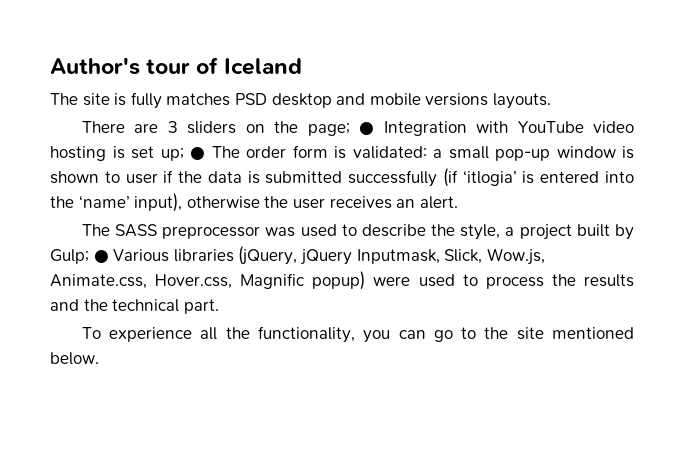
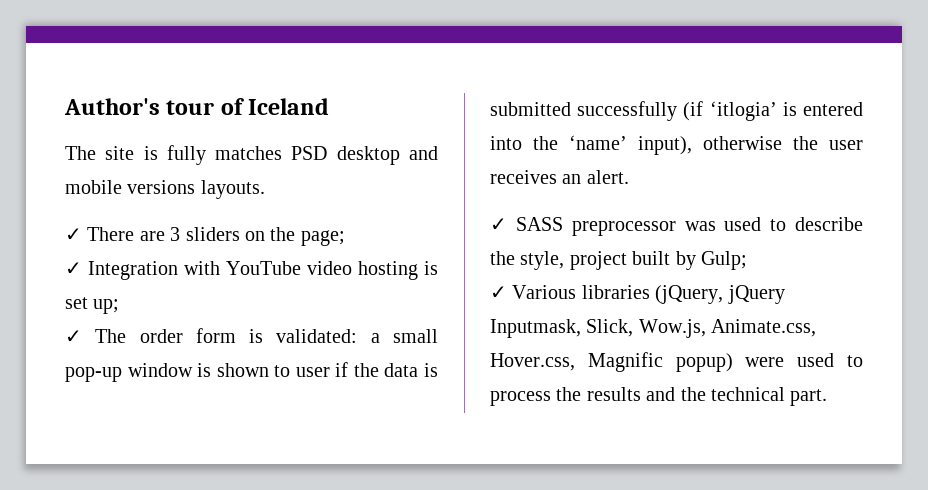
- There are 3 sliders on the page; ● Integration with YouTube video hosting is set up; ● The order form is validated: a small pop-up window is shown to user if the data is submitted successfully (if ‘itlogia’ is entered into the ‘name’ input), otherwise the user receives an alert.
+ ✓ There are 3 sliders on the page;
+ ✓ Integration with YouTube video hosting is set up;
+ ✓ The order form is validated: a small pop-up window is shown to user if the data is submitted successfully (if ‘itlogia’ is entered into the ‘name’ input), otherwise the user receives an alert.
- The SASS preprocessor was used to describe the style, a project built by Gulp; ● Various libraries (jQuery, jQuery Inputmask, Slick, Wow.js, Animate.css, Hover.css, Magnific popup) were used to process the results and the technical part.
+ ✓ SASS preprocessor was used to describe the style, project built by Gulp;
+ ✓ Various libraries (jQuery, jQuery Inputmask, Slick, Wow.js, Animate.css, Hover.css, Magnific popup) were used to process the results and the technical part.
- To experience all the functionality, you can go to the site mentioned below.

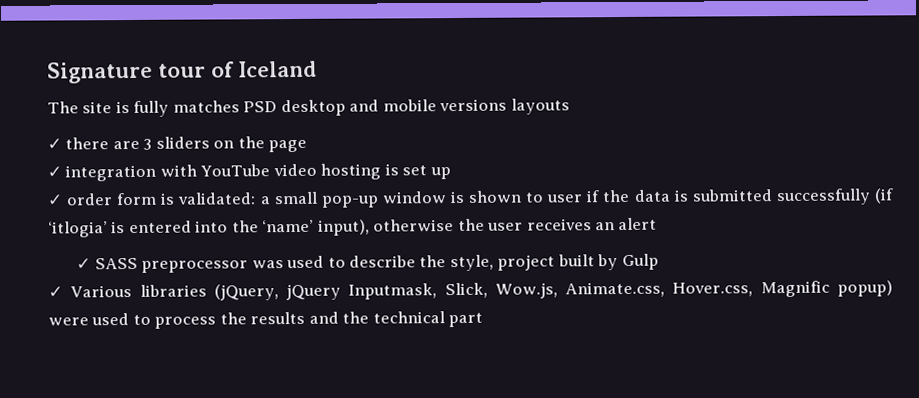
- Author's tour of Iceland
+ Signature tour of Iceland
- The site is fully matches PSD desktop and mobile versions layouts.
- ✓ There are 3 sliders on the page;
- ✓ Integration with YouTube video hosting is set up;
- ✓ The order form is validated: a small pop-up window is shown to user if the data is submitted successfully (if ‘itlogia’ is entered into the ‘name’ input), otherwise the user receives an alert.
+ The site is fully matches PSD desktop and mobile versions layouts
+ ✓ there are 3 sliders on the page
+ ✓ integration with YouTube video hosting is set up
+ ✓ order form is validated: a small pop-up window is shown to user if the data is submitted successfully (if ‘itlogia’ is entered into the ‘name’ input), otherwise the user receives an alert
- ✓ SASS preprocessor was used to describe the style, project built by Gulp;
+ ✓ SASS preprocessor was used to describe the style, project built by Gulp
- ✓ Various libraries (jQuery, jQuery Inputmask, Slick, Wow.js, Animate.css, Hover.css, Magnific popup) were used to process the results and the technical part.
+ ✓ Various libraries (jQuery, jQuery Inputmask, Slick, Wow.js, Animate.css, Hover.css, Magnific popup) were used to process the results and the technical part

